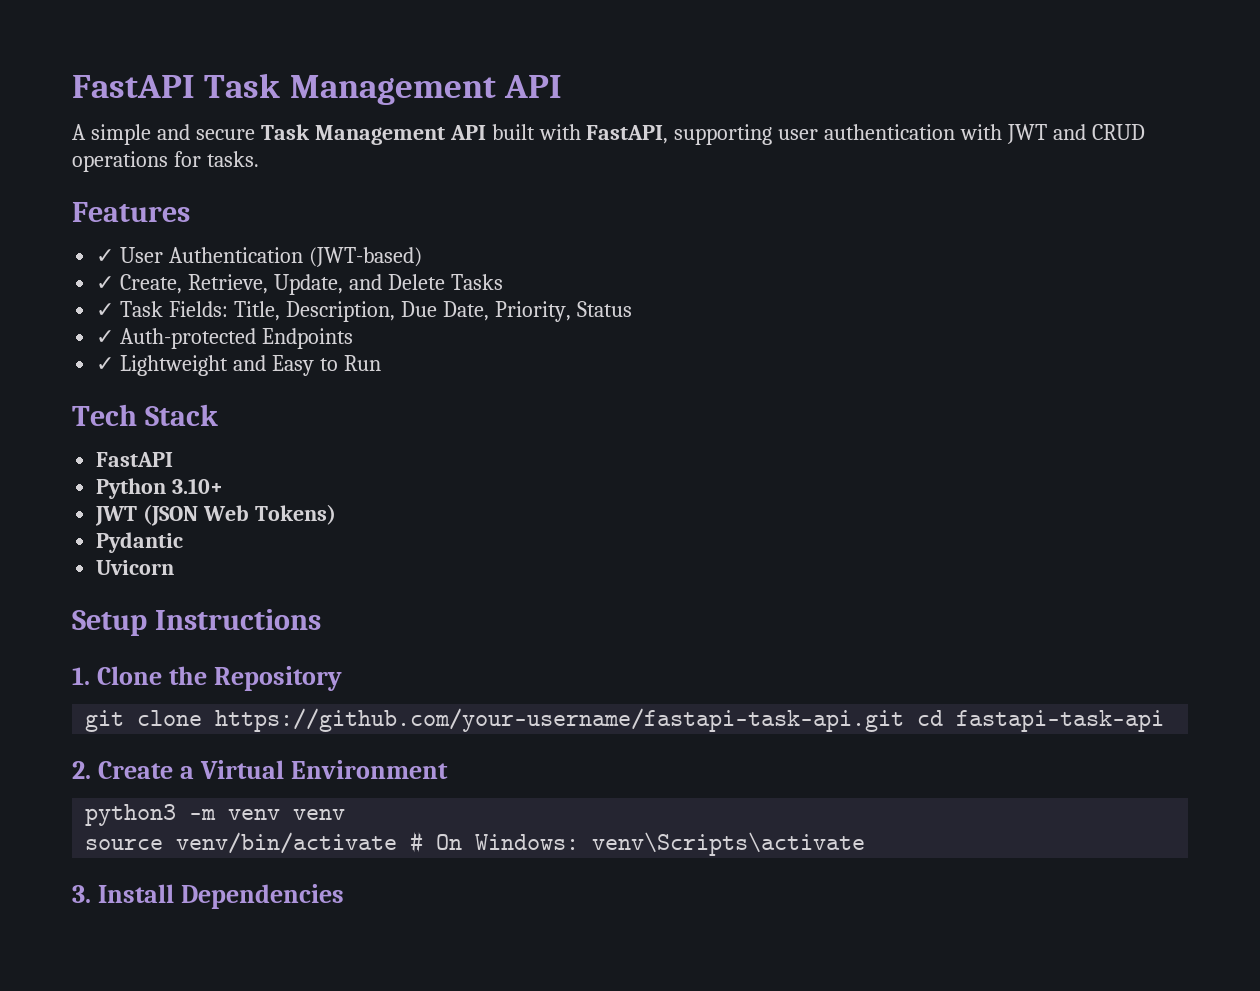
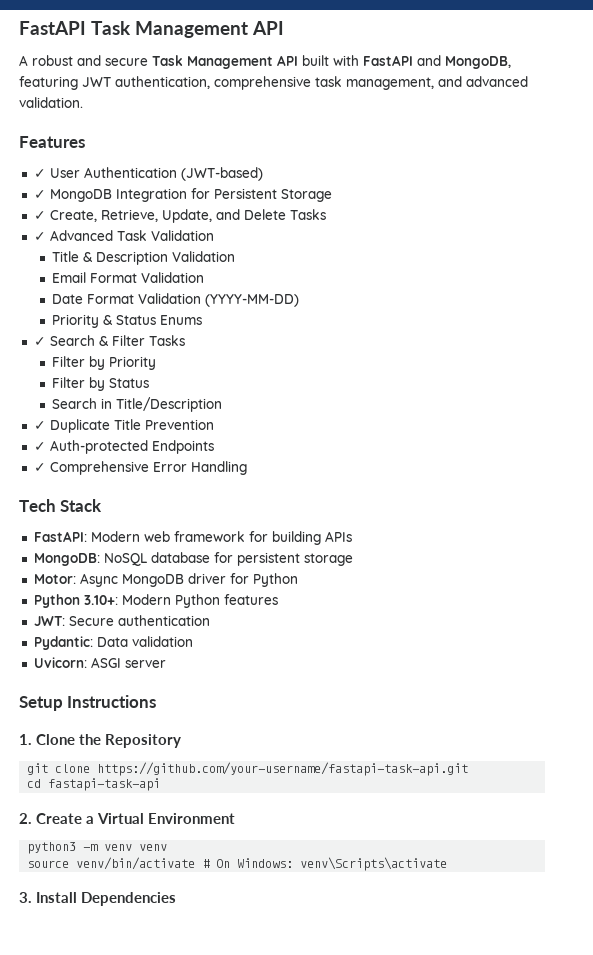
- A simple and secure Task Management API built with FastAPI, supporting user authentication with JWT and CRUD operations for tasks.
+ A robust and secure Task Management API built with FastAPI and MongoDB, featuring JWT authentication, comprehensive task management, and advanced validation.
+ ✓ MongoDB Integration for Persistent Storage
- ✓ Task Fields: Title, Description, Due Date, Priority, Status
+ ✓ Advanced Task Validation
+ Title & Description Validation
+ Email Format Validation
+ Date Format Validation (YYYY-MM-DD)
+ Priority & Status Enums
+ ✓ Search & Filter Tasks
+ Filter by Priority
+ Filter by Status
+ Search in Title/Description
+ ✓ Duplicate Title Prevention
  ✓ Auth-protected Endpoints
- ✓ Lightweight and Easy to Run
+ ✓ Comprehensive Error Handling
  Tech Stack
- FastAPI
- Python 3.10+
- JWT (JSON Web Tokens)
- Pydantic
- Uvicorn
+ FastAPI: Modern web framework for building APIs
+ MongoDB: NoSQL database for persistent storage
+ Motor: Async MongoDB driver for Python
+ Python 3.10+: Modern Python features
+ JWT: Secure authentication
+ Pydantic: Data validation
+ Uvicorn: ASGI server
- git clone https://github.com/your-username/fastapi-task-api.git cd fastapi-task-api
+ git clone https://github.com/your-username/fastapi-task-api.git
+ cd fastapi-task-api

